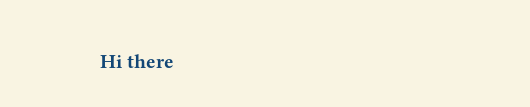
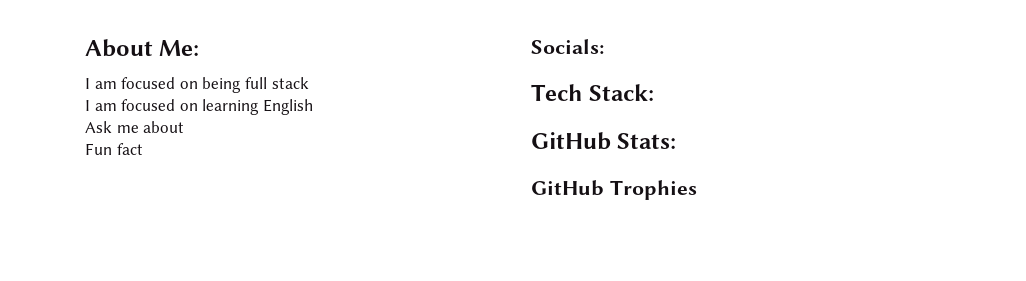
- Hi there
+ About Me:
+ I am focused on being full stack
+ I am focused on learning English
+ Ask me about
+ Fun fact
+ Socials:
+ Tech Stack:
+ GitHub Stats:
+ GitHub Trophies

